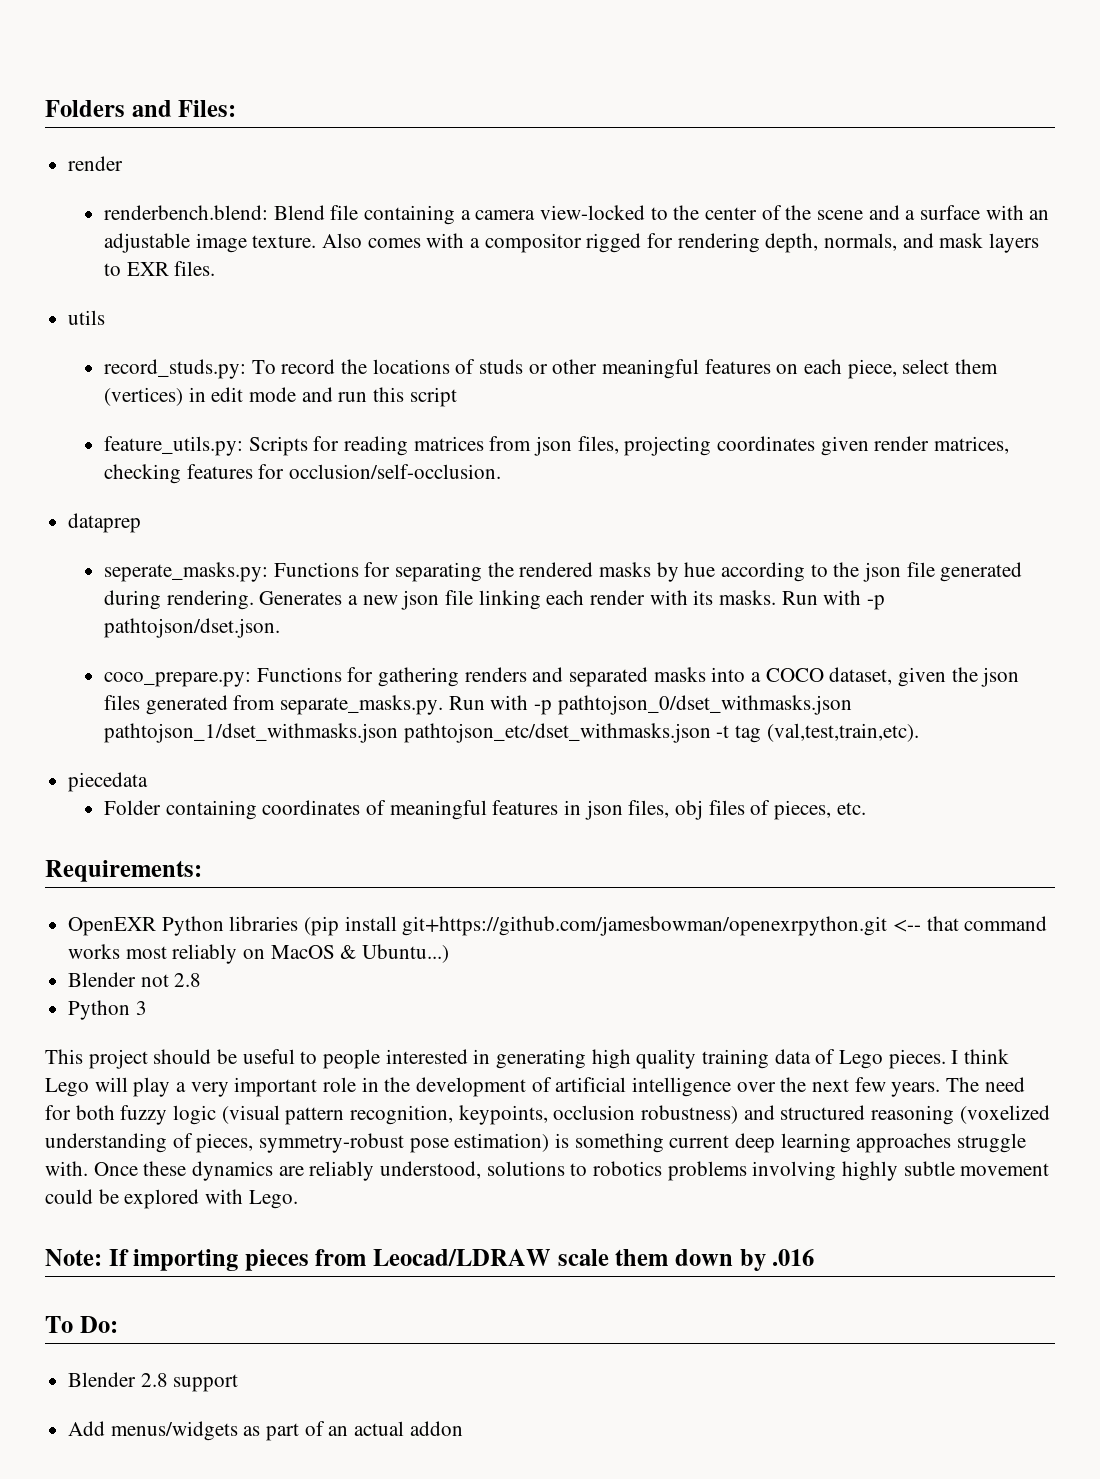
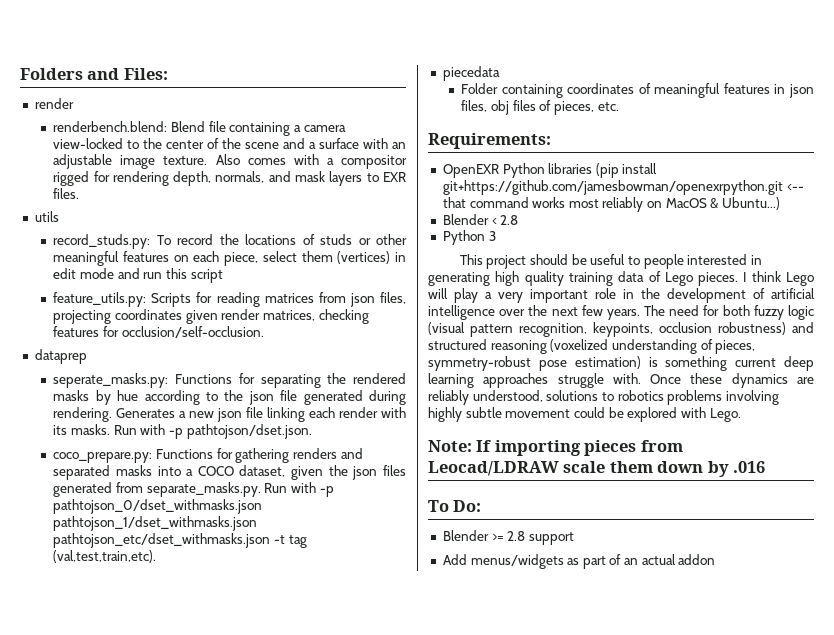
- Blender not 2.8
+ Blender < 2.8
- Blender 2.8 support
+ Blender >= 2.8 support

